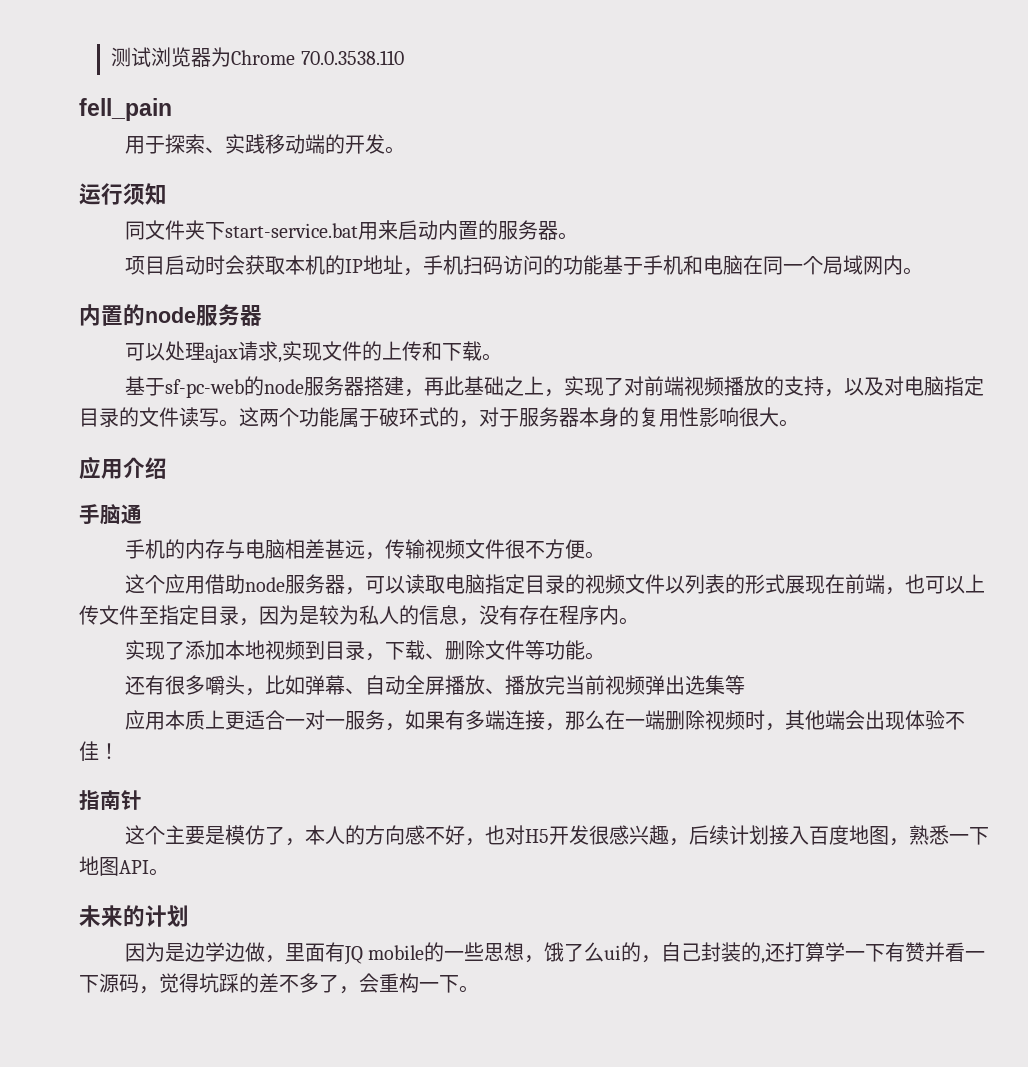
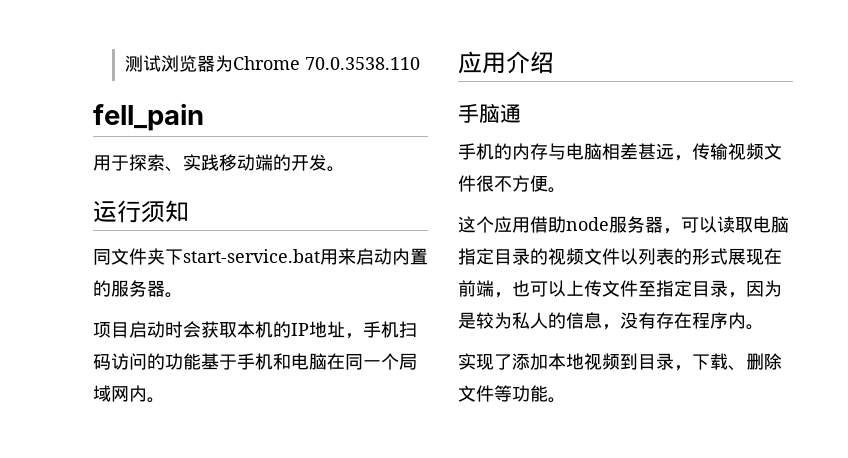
- 内置的node服务器
- 可以处理ajax请求,实现文件的上传和下载。
- 基于sf-pc-web的node服务器搭建，再此基础之上，实现了对前端视频播放的支持，以及对电脑指定目录的文件读写。这两个功能属于破环式的，对于服务器本身的复用性影响很大。
- 还有很多嚼头，比如弹幕、自动全屏播放、播放完当前视频弹出选集等
- 应用本质上更适合一对一服务，如果有多端连接，那么在一端删除视频时，其他端会出现体验不佳！
- 指南针
- 这个主要是模仿了，本人的方向感不好，也对H5开发很感兴趣，后续计划接入百度地图，熟悉一下地图API。
- 未来的计划
- 因为是边学边做，里面有JQ mobile的一些思想，饿了么ui的，自己封装的,还打算学一下有赞并看一下源码，觉得坑踩的差不多了，会重构一下。

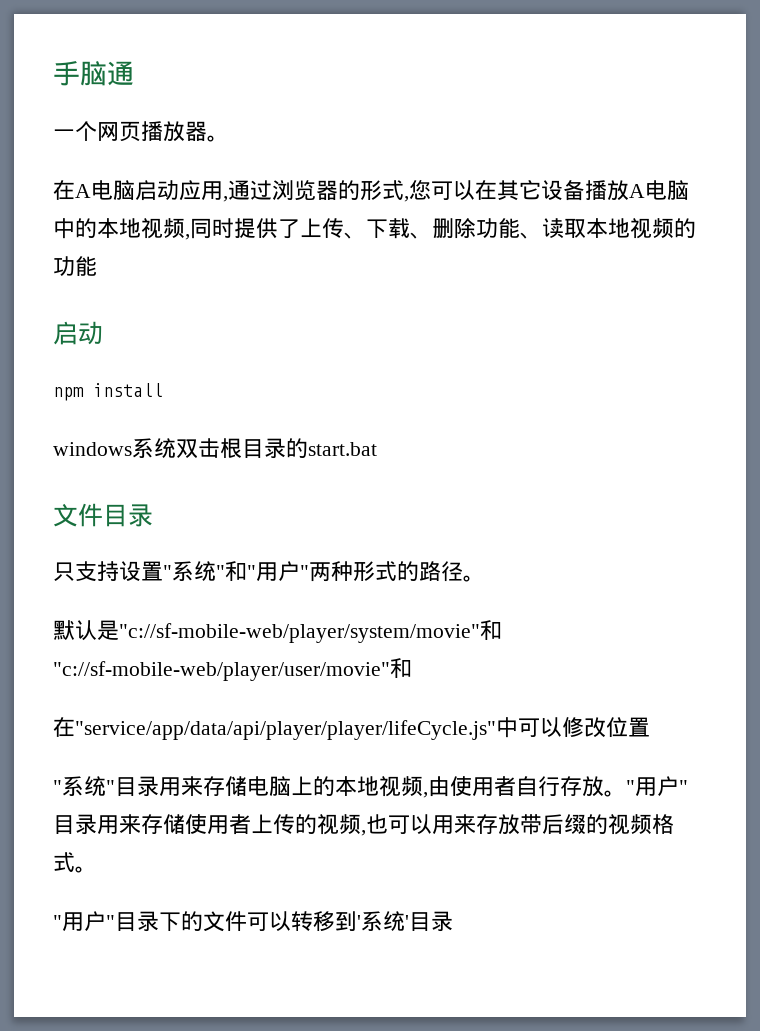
- 测试浏览器为Chrome 70.0.3538.110
- fell_pain
- 用于探索、实践移动端的开发。
- 运行须知
- 同文件夹下start-service.bat用来启动内置的服务器。
- 项目启动时会获取本机的IP地址，手机扫码访问的功能基于手机和电脑在同一个局域网内。
- 应用介绍
  手脑通
- 手机的内存与电脑相差甚远，传输视频文件很不方便。
- 这个应用借助node服务器，可以读取电脑指定目录的视频文件以列表的形式展现在前端，也可以上传文件至指定目录，因为是较为私人的信息，没有存在程序内。
- 实现了添加本地视频到目录，下载、删除文件等功能。
+ 一个网页播放器。
+ 在A电脑启动应用,通过浏览器的形式,您可以在其它设备播放A电脑中的本地视频,同时提供了上传、下载、删除功能、读取本地视频的功能
+ 启动
+ npm install
+ windows系统双击根目录的start.bat
+ 文件目录
+ 只支持设置"系统"和"用户"两种形式的路径。
+ 默认是"c://sf-mobile-web/player/system/movie"和"c://sf-mobile-web/player/user/movie"和
+ 在"service/app/data/api/player/player/lifeCycle.js"中可以修改位置
+ "系统"目录用来存储电脑上的本地视频,由使用者自行存放。"用户"目录用来存储使用者上传的视频,也可以用来存放带后缀的视频格式。
+ "用户"目录下的文件可以转移到'系统'目录

